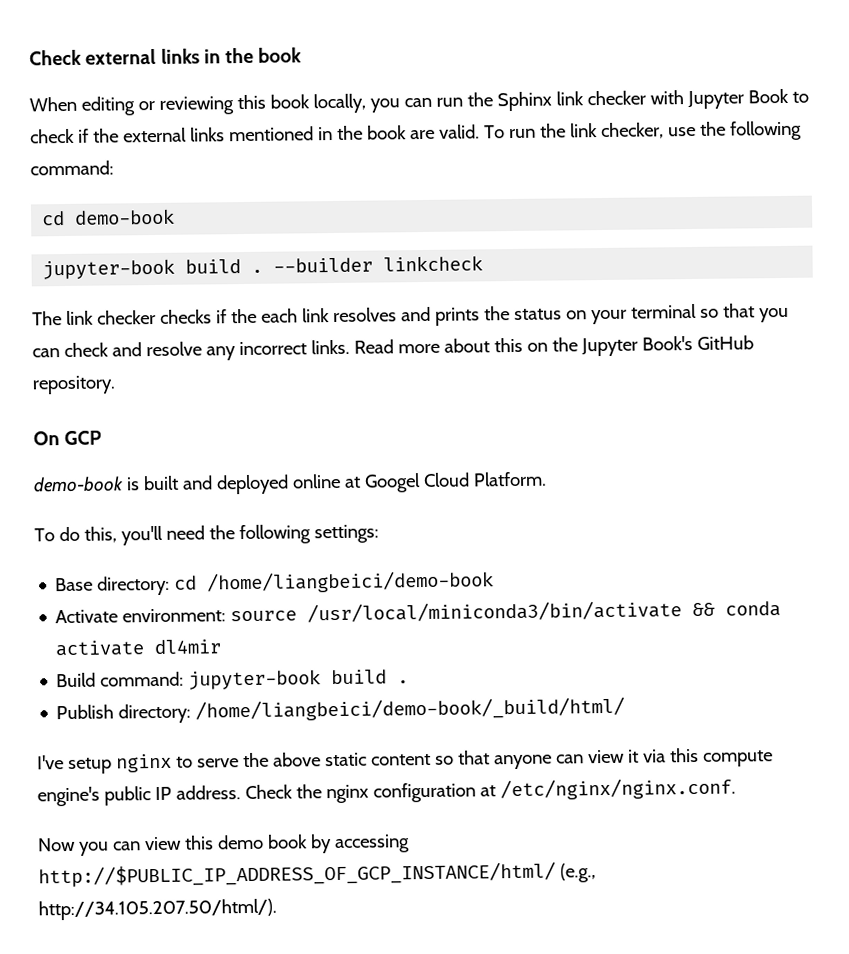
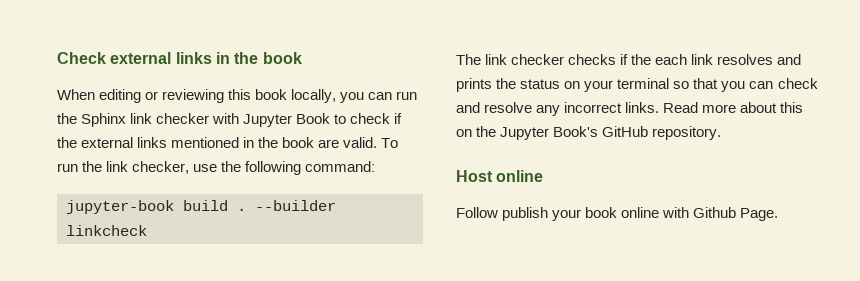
- cd demo-book
- On GCP
- demo-book is built and deployed online at Googel Cloud Platform.
- To do this, you'll need the following settings:
- Base directory: cd /home/liangbeici/demo-book
- Activate environment: source /usr/local/miniconda3/bin/activate && conda activate dl4mir
- Build command: jupyter-book build .
- Publish directory: /home/liangbeici/demo-book/_build/html/
- I've setup nginx to serve the above static content so that anyone can view it via this compute engine's public IP address. Check the nginx configuration at /etc/nginx/nginx.conf.
- Now you can view this demo book by accessing http://$PUBLIC_IP_ADDRESS_OF_GCP_INSTANCE/html/ (e.g., http://34.105.207.50/html/).
+ Host online
+ Follow publish your book online with Github Page.

